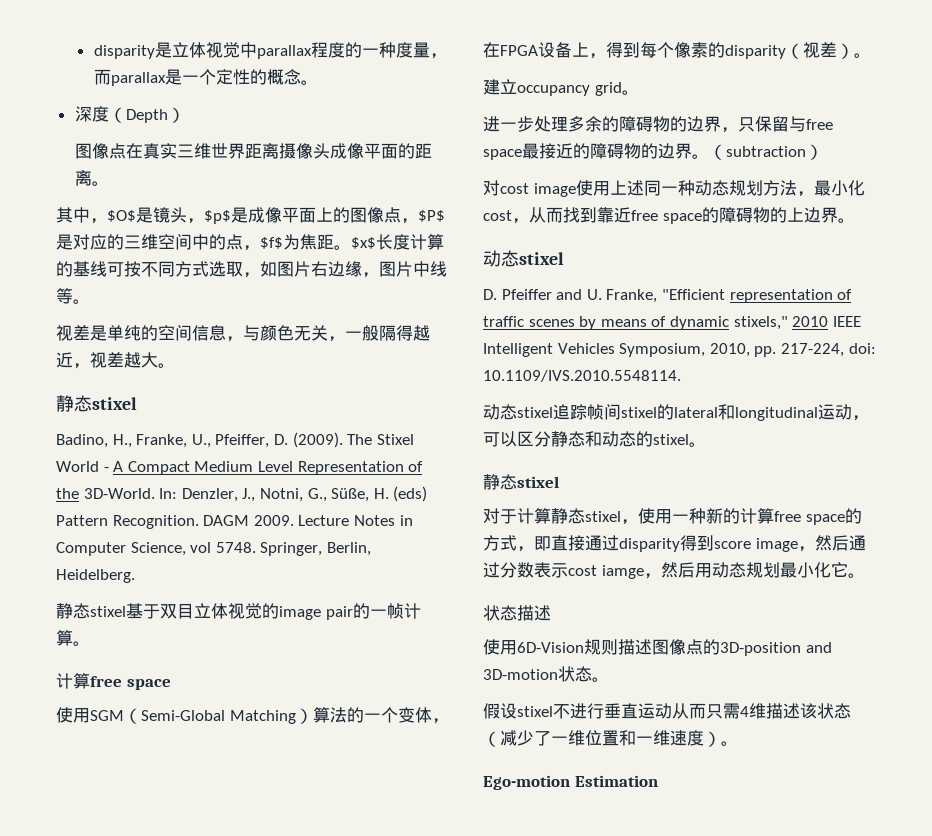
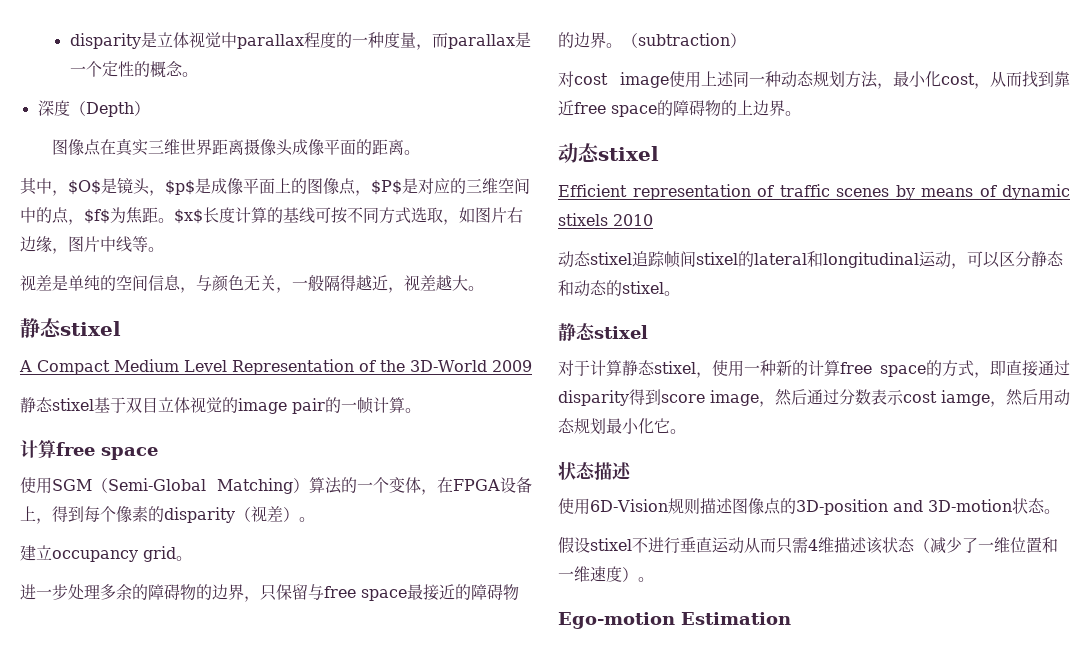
- Badino, H., Franke, U., Pfeiffer, D. (2009). The Stixel World - A Compact Medium Level Representation of the 3D-World. In: Denzler, J., Notni, G., Süße, H. (eds) Pattern Recognition. DAGM 2009. Lecture Notes in Computer Science, vol 5748. Springer, Berlin, Heidelberg.
+ A Compact Medium Level Representation of the 3D-World 2009
- D. Pfeiffer and U. Franke, "Efficient representation of traffic scenes by means of dynamic stixels," 2010 IEEE Intelligent Vehicles Symposium, 2010, pp. 217-224, doi: 10.1109/IVS.2010.5548114.
+ Efficient representation of traffic scenes by means of dynamic stixels 2010

